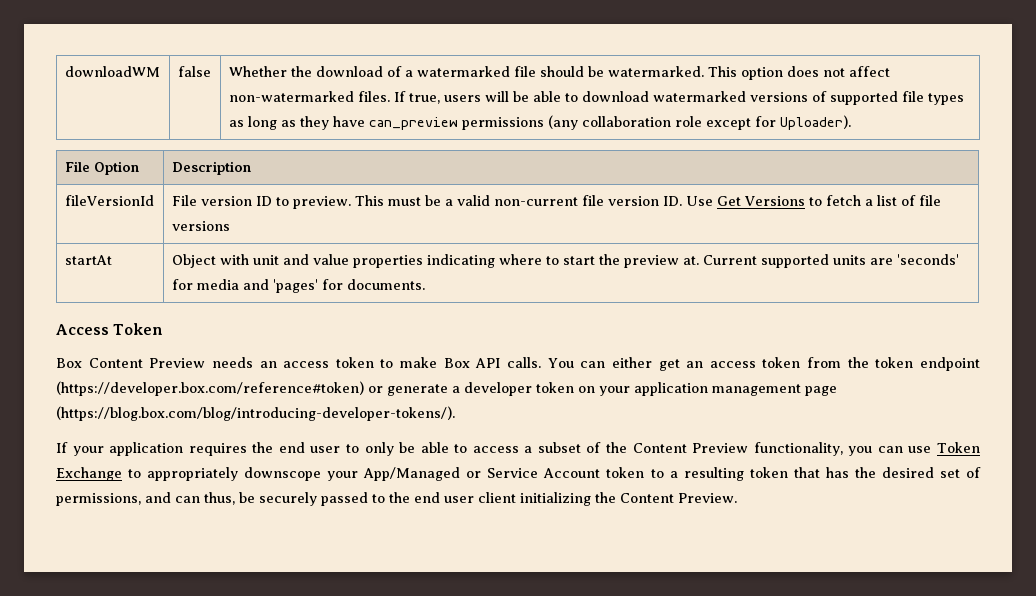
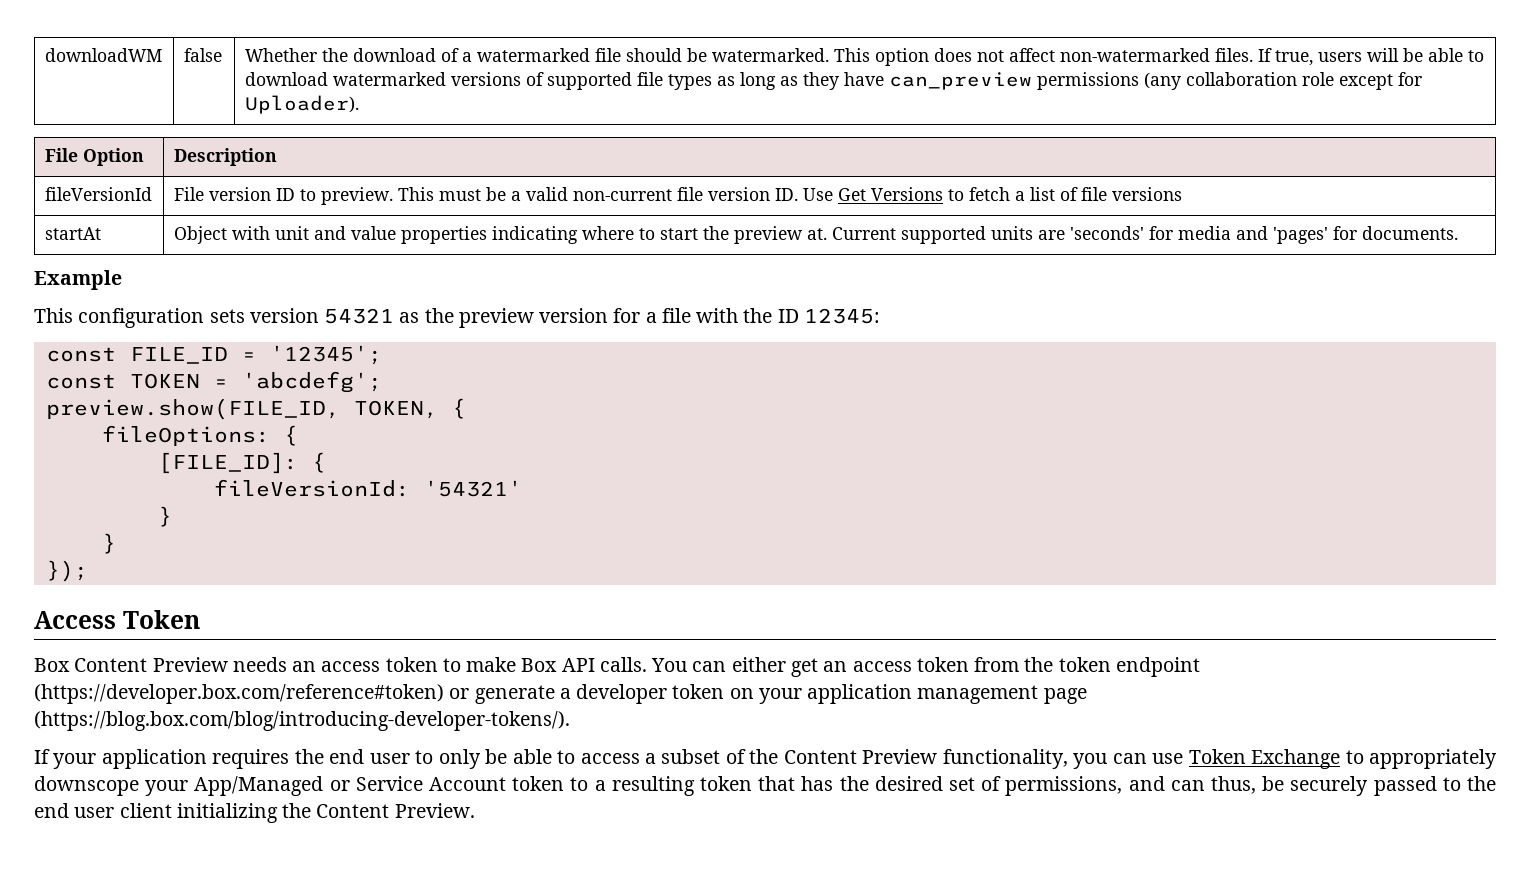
+ Example
+ This configuration sets version 54321 as the preview version for a file with the ID 12345:
+ const FILE_ID = '12345';
+ const TOKEN = 'abcdefg';
+ preview.show(FILE_ID, TOKEN, {
+ fileOptions: {
+ [FILE_ID]: {
+ fileVersionId: '54321'
+ }
+ }
+ });

